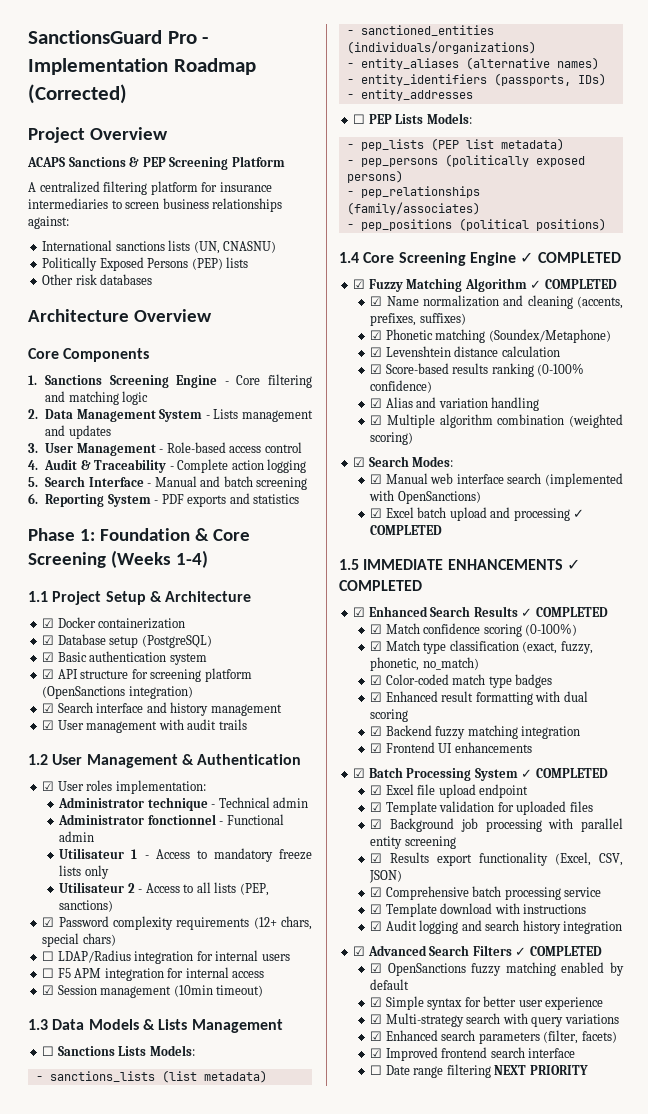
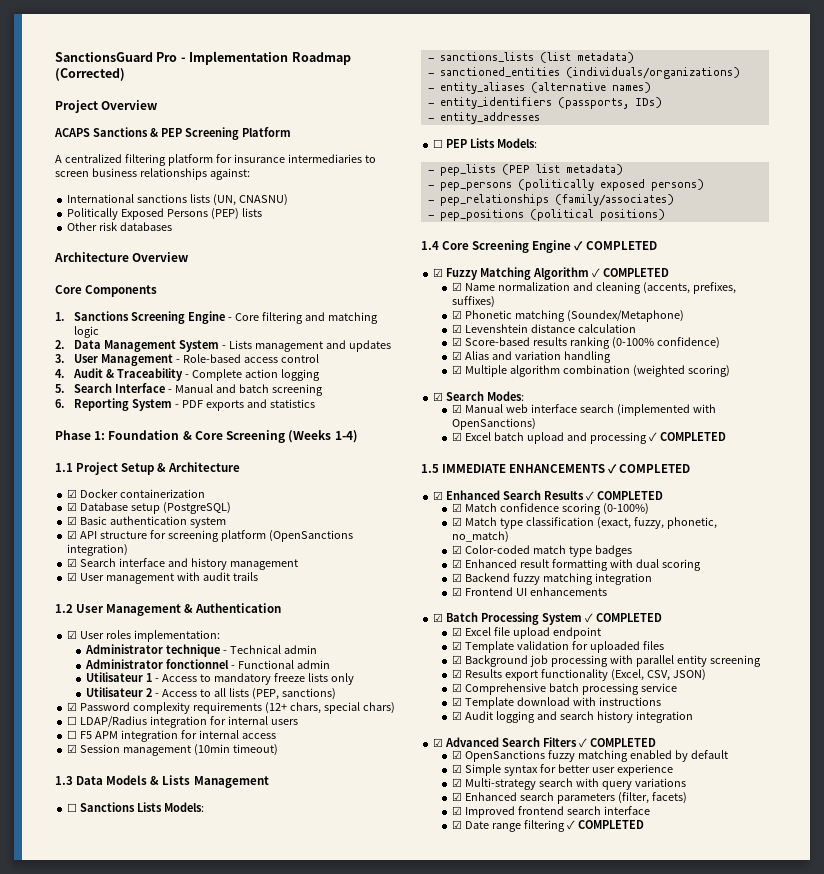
- ☐ Date range filtering NEXT PRIORITY
+ ☑ Date range filtering ✓ COMPLETED

